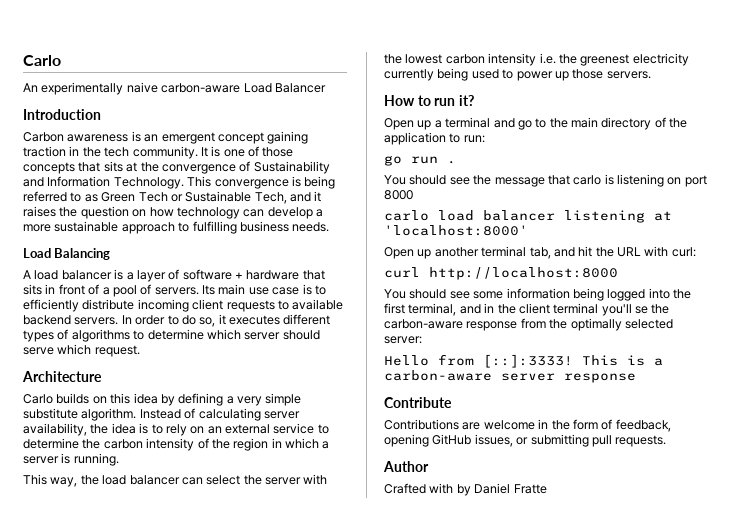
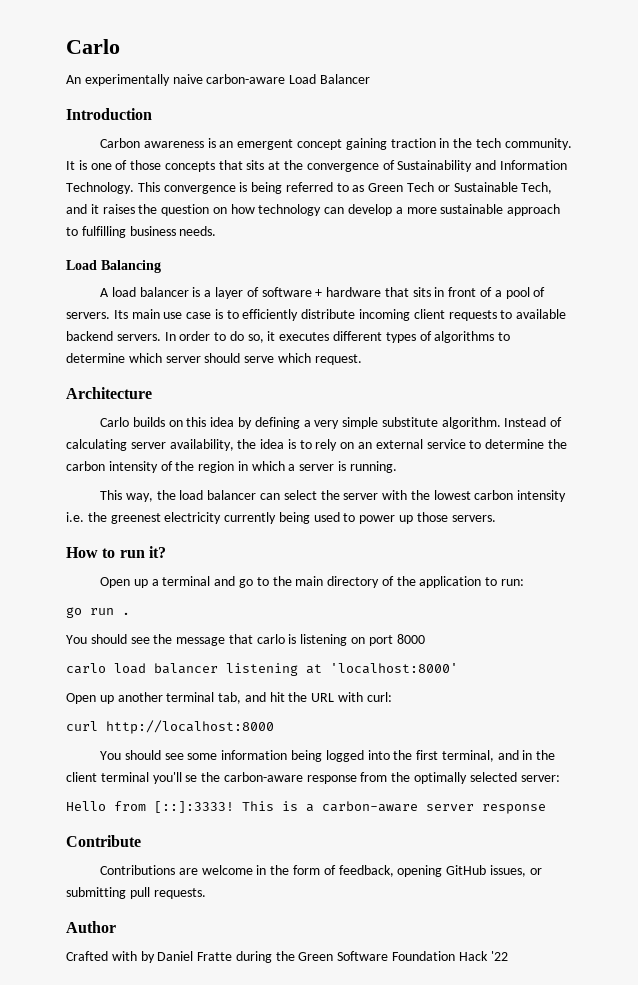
- Crafted with by Daniel Fratte
+ Crafted with by Daniel Fratte during the Green Software Foundation Hack '22

